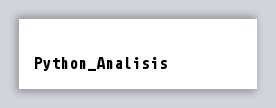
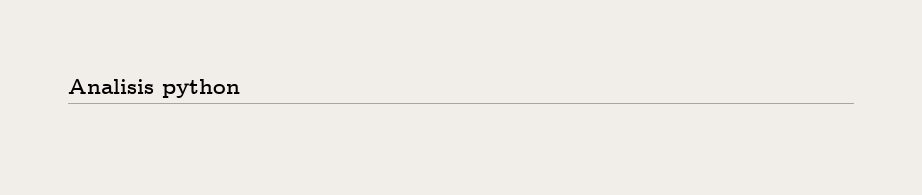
- Python_Analisis
+ Analisis python

